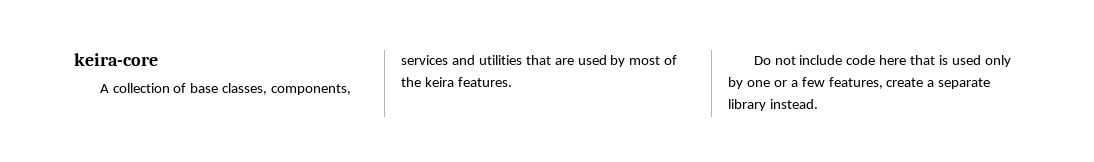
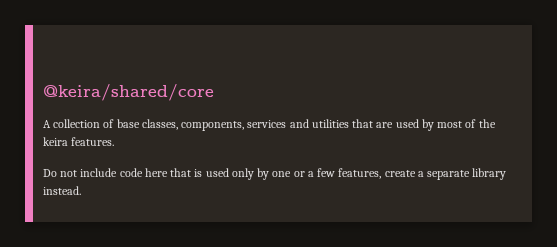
- keira-core
+ @keira/shared/core

